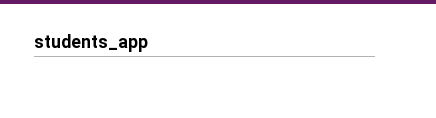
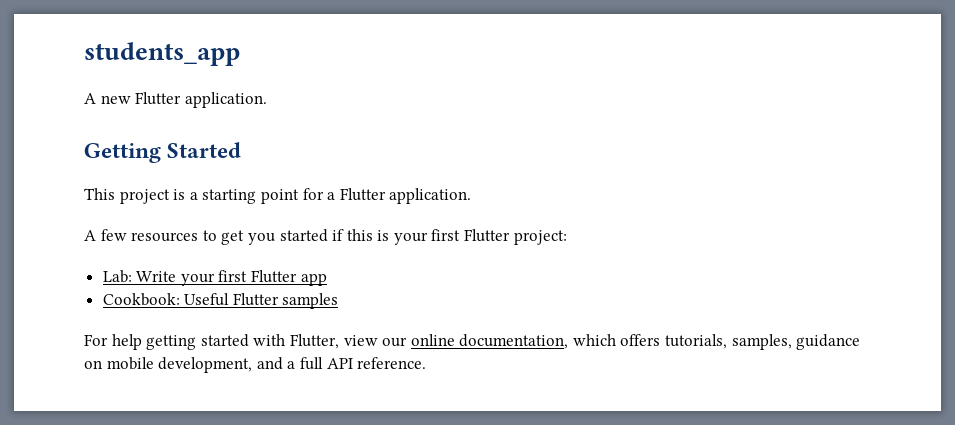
+ A new Flutter application.
+ Getting Started
+ This project is a starting point for a Flutter application.
+ A few resources to get you started if this is your first Flutter project:
+ Lab: Write your first Flutter app
+ Cookbook: Useful Flutter samples
+ For help getting started with Flutter, view our online documentation, which offers tutorials, samples, guidance on mobile development, and a full API reference.

